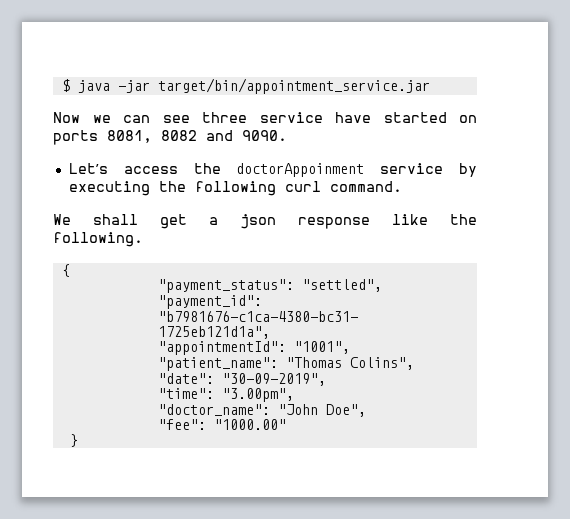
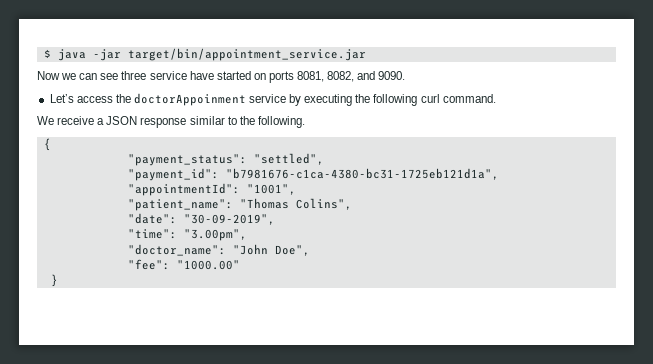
- Now we can see three service have started on ports 8081, 8082 and 9090.
+ Now we can see three service have started on ports 8081, 8082, and 9090.
- We shall get a json response like the following.
+ We receive a JSON response similar to the following.

